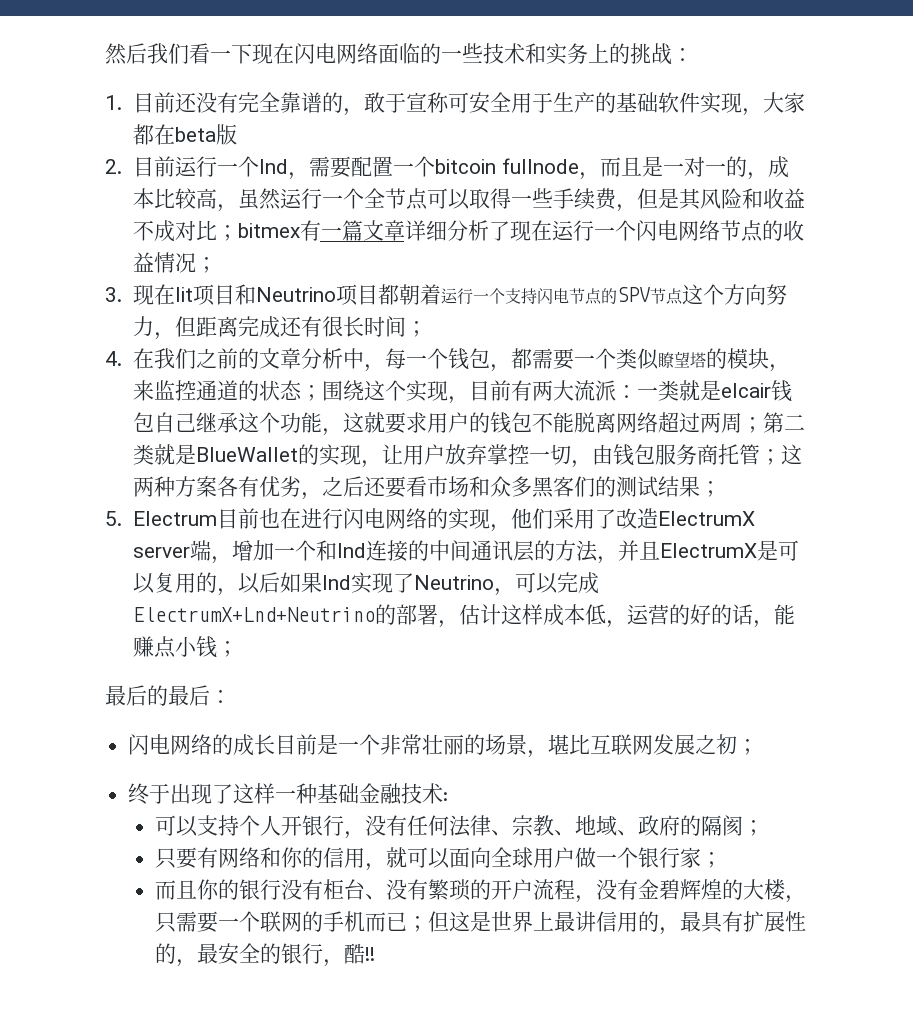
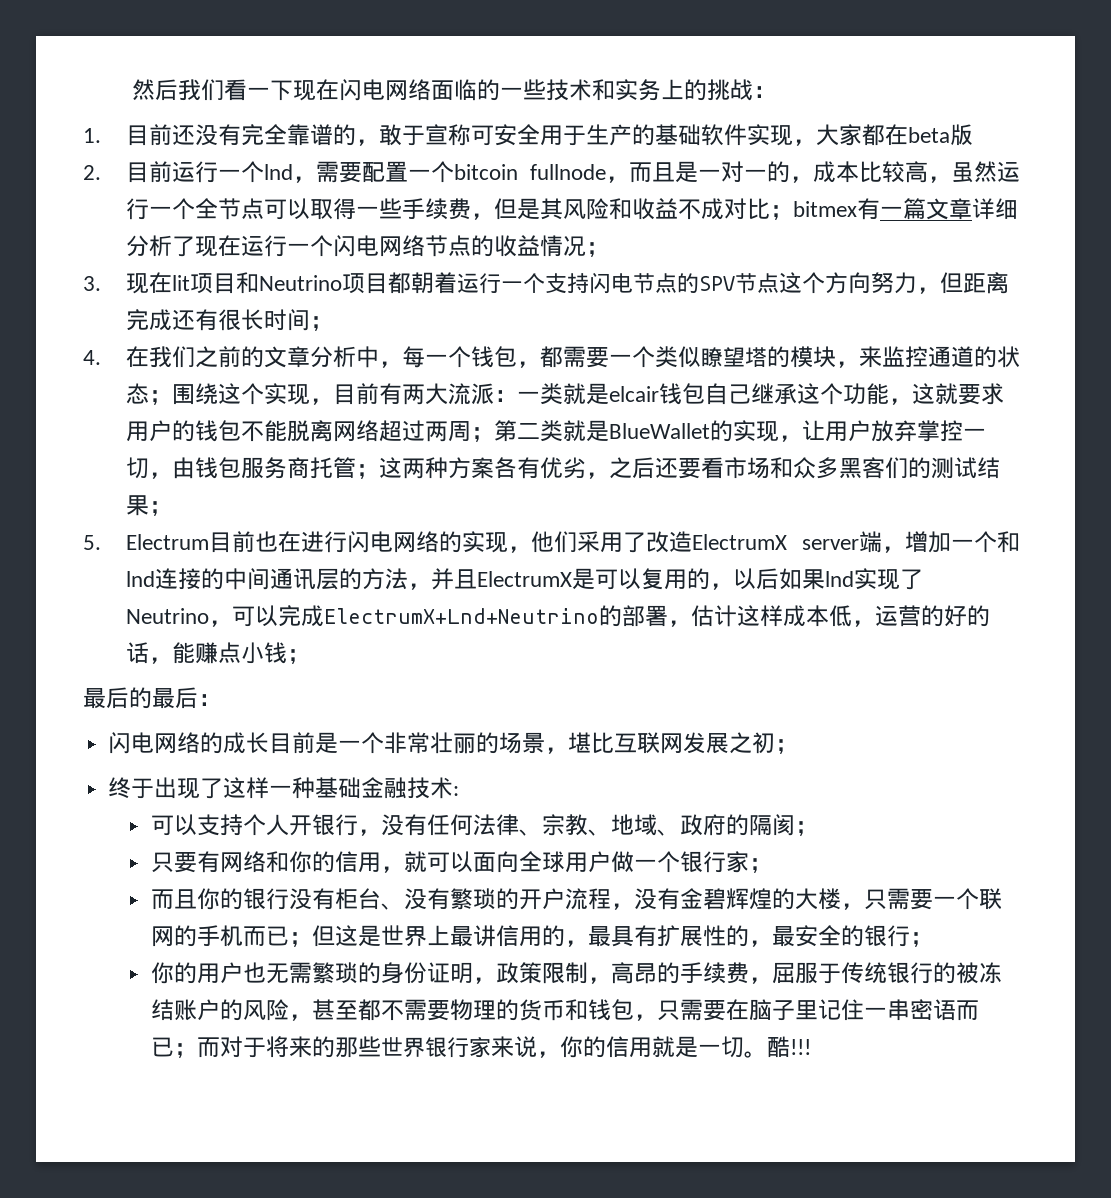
- 而且你的银行没有柜台、没有繁琐的开户流程，没有金碧辉煌的大楼，只需要一个联网的手机而已；但这是世界上最讲信用的，最具有扩展性的，最安全的银行，酷!!
+ 而且你的银行没有柜台、没有繁琐的开户流程，没有金碧辉煌的大楼，只需要一个联网的手机而已；但这是世界上最讲信用的，最具有扩展性的，最安全的银行；
+ 你的用户也无需繁琐的身份证明，政策限制，高昂的手续费，屈服于传统银行的被冻结账户的风险，甚至都不需要物理的货币和钱包，只需要在脑子里记住一串密语而已；而对于将来的那些世界银行家来说，你的信用就是一切。酷!!!

